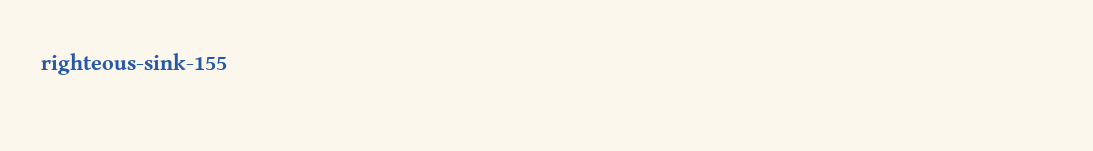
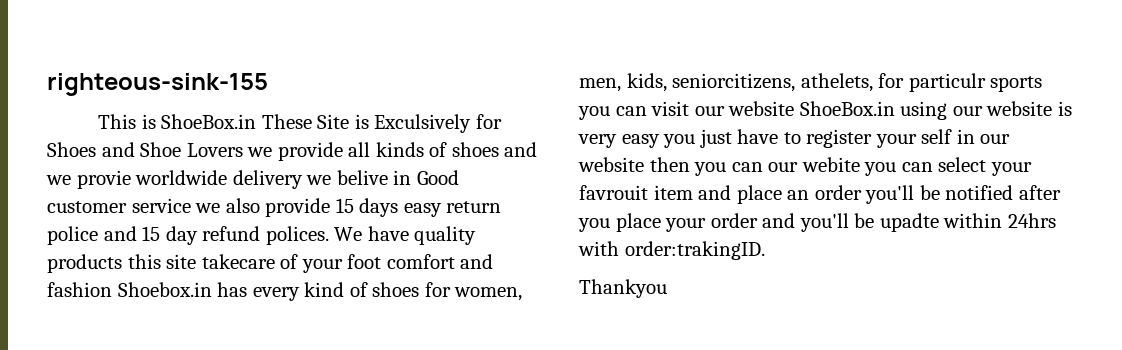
+ This is ShoeBox.in These Site is Exculsively for Shoes and Shoe Lovers we provide all kinds of shoes and we provie worldwide delivery we belive in Good customer service we also provide 15 days easy return police and 15 day refund polices. We have quality products this site takecare of your foot comfort and fashion Shoebox.in has every kind of shoes for women, men, kids, seniorcitizens, athelets, for particulr sports you can visit our website ShoeBox.in using our website is very easy you just have to register your self in our website then you can our webite you can select your favrouit item and place an order you'll be notified after you place your order and you'll be upadte within 24hrs with order:trakingID.
+ Thankyou

